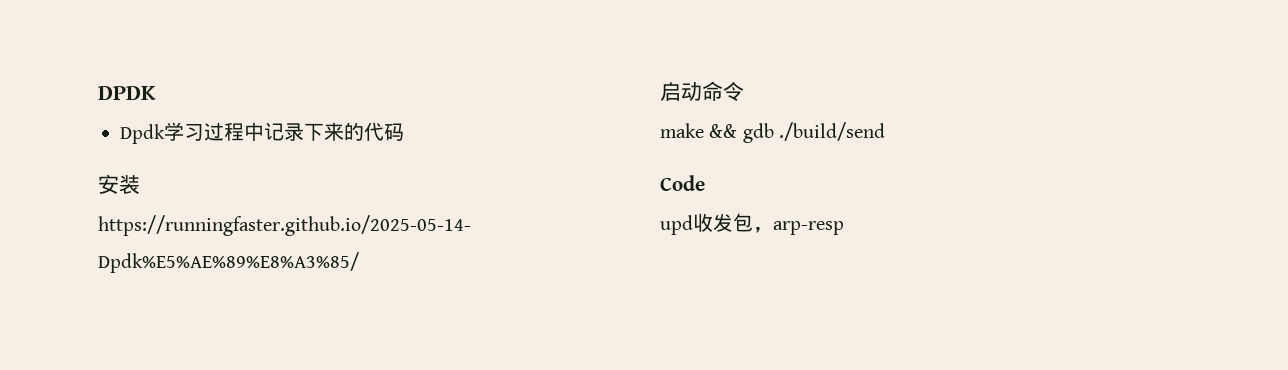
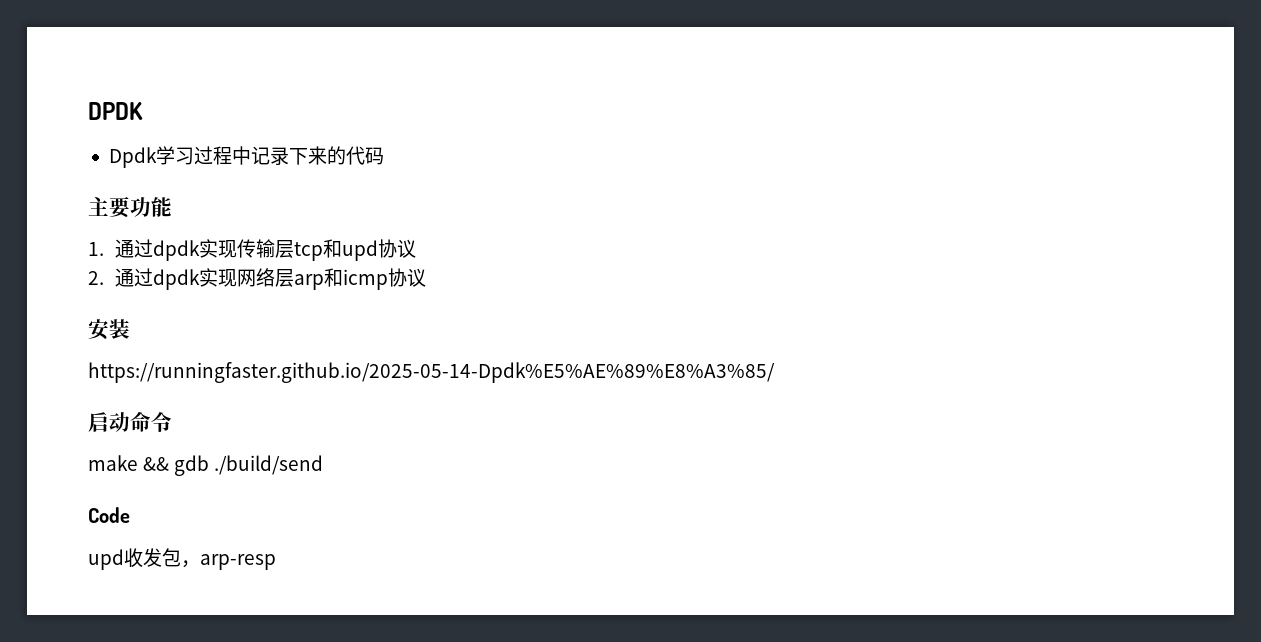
+ 主要功能
+ 1.通过dpdk实现传输层tcp和upd协议
+ 2.通过dpdk实现网络层arp和icmp协议

